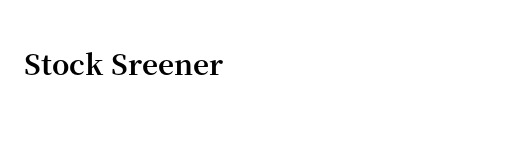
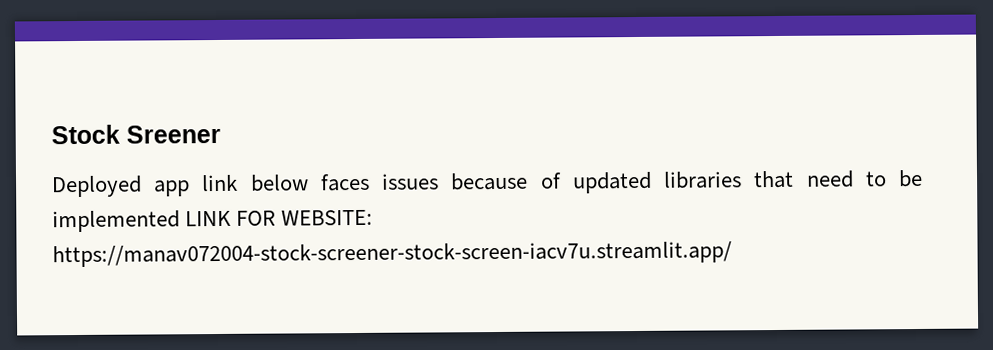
+ Deployed app link below faces issues because of updated libraries that need to be implemented LINK FOR WEBSITE: https://manav072004-stock-screener-stock-screen-iacv7u.streamlit.app/

